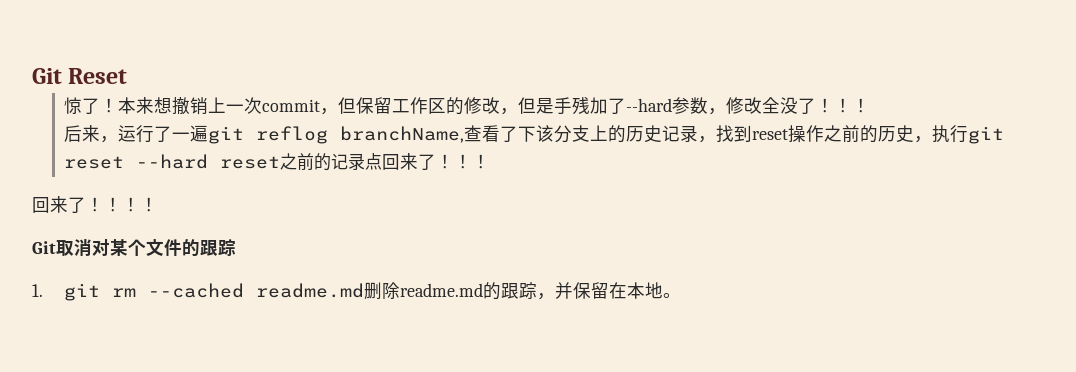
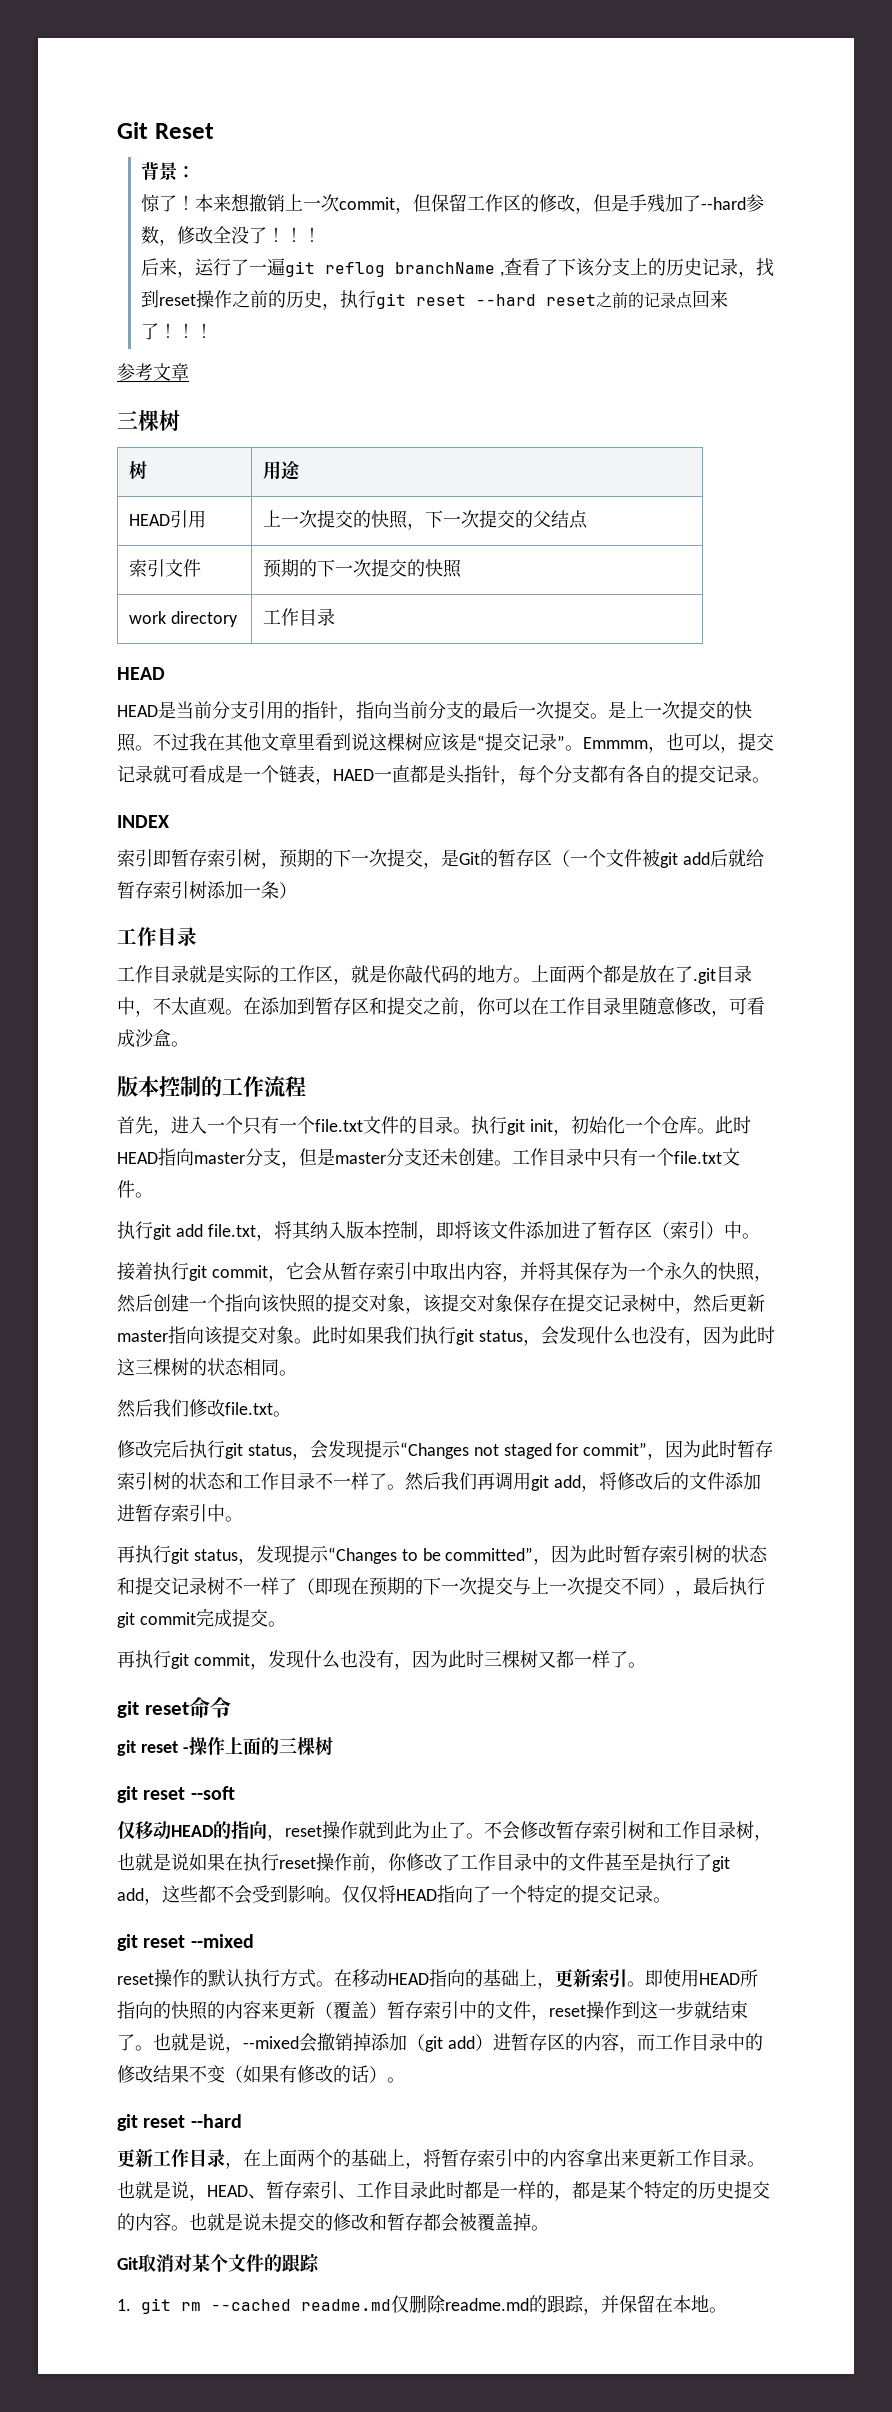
+ 背景：
- 后来，运行了一遍git reflog branchName,查看了下该分支上的历史记录，找到reset操作之前的历史，执行git reset --hard reset之前的记录点回来了！
+ 后来，运行了一遍git reflog branchName ,查看了下该分支上的历史记录，找到reset操作之前的历史，执行git reset --hard reset之前的记录点回来了！
- 回来了！！！！
+ 参考文章
+ 三棵树
+ 树 | 用途
+ HEAD引用 | 上一次提交的快照，下一次提交的父结点
+ 索引文件 | 预期的下一次提交的快照
+ work directory | 工作目录
+ HEAD
+ HEAD是当前分支引用的指针，指向当前分支的最后一次提交。是上一次提交的快照。不过我在其他文章里看到说这棵树应该是“提交记录”。Emmmm，也可以，提交记录就可看成是一个链表，HAED一直都是头指针，每个分支都有各自的提交记录。
+ INDEX
+ 索引即暂存索引树，预期的下一次提交，是Git的暂存区（一个文件被git add后就给暂存索引树添加一条）
+ 工作目录
+ 工作目录就是实际的工作区，就是你敲代码的地方。上面两个都是放在了.git目录中，不太直观。在添加到暂存区和提交之前，你可以在工作目录里随意修改，可看成沙盒。
+ 版本控制的工作流程
+ 首先，进入一个只有一个file.txt文件的目录。执行git init，初始化一个仓库。此时HEAD指向master分支，但是master分支还未创建。工作目录中只有一个file.txt文件。
+ 执行git add file.txt，将其纳入版本控制，即将该文件添加进了暂存区（索引）中。
+ 接着执行git commit，它会从暂存索引中取出内容，并将其保存为一个永久的快照，然后创建一个指向该快照的提交对象，该提交对象保存在提交记录树中，然后更新master指向该提交对象。此时如果我们执行git status，会发现什么也没有，因为此时这三棵树的状态相同。
+ 然后我们修改file.txt。
+ 修改完后执行git status，会发现提示“Changes not staged for commit”，因为此时暂存索引树的状态和工作目录不一样了。然后我们再调用git add，将修改后的文件添加进暂存索引中。
+ 再执行git status，发现提示“Changes to be committed”，因为此时暂存索引树的状态和提交记录树不一样了（即现在预期的下一次提交与上一次提交不同），最后执行git commit完成提交。
+ 再执行git commit，发现什么也没有，因为此时三棵树又都一样了。
+ git reset命令
+ git reset -操作上面的三棵树
+ git reset --soft
+ 仅移动HEAD的指向，reset操作就到此为止了。不会修改暂存索引树和工作目录树，也就是说如果在执行reset操作前，你修改了工作目录中的文件甚至是执行了git add，这些都不会受到影响。仅仅将HEAD指向了一个特定的提交记录。
+ git reset --mixed
+ reset操作的默认执行方式。在移动HEAD指向的基础上，更新索引。即使用HEAD所指向的快照的内容来更新（覆盖）暂存索引中的文件，reset操作到这一步就结束了。也就是说，--mixed会撤销掉添加（git add）进暂存区的内容，而工作目录中的修改结果不变（如果有修改的话）。
+ git reset --hard
+ 更新工作目录，在上面两个的基础上，将暂存索引中的内容拿出来更新工作目录。也就是说，HEAD、暂存索引、工作目录此时都是一样的，都是某个特定的历史提交的内容。也就是说未提交的修改和暂存都会被覆盖掉。
- 1. git rm --cached readme.md删除readme.md的跟踪，并保留在本地。
+ 1. git rm --cached readme.md仅删除readme.md的跟踪，并保留在本地。

